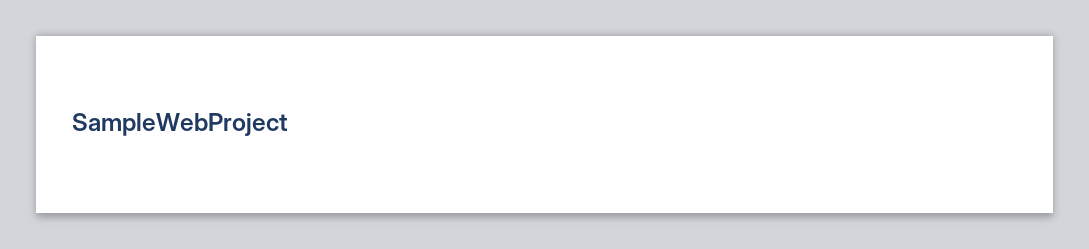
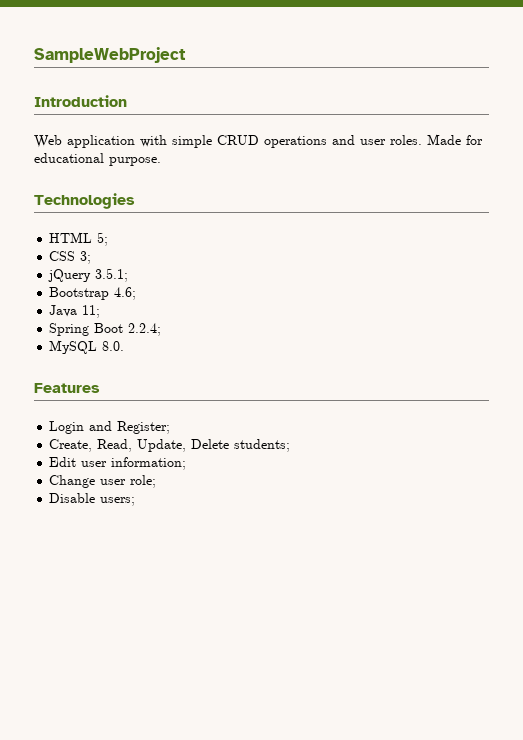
+ Introduction
+ Web application with simple CRUD operations and user roles. Made for educational purpose.
+ Technologies
+ HTML 5;
+ CSS 3;
+ jQuery 3.5.1;
+ Bootstrap 4.6;
+ Java 11;
+ Spring Boot 2.2.4;
+ MySQL 8.0.
+ Features
+ Login and Register;
+ Create, Read, Update, Delete students;
+ Edit user information;
+ Change user role;
+ Disable users;

